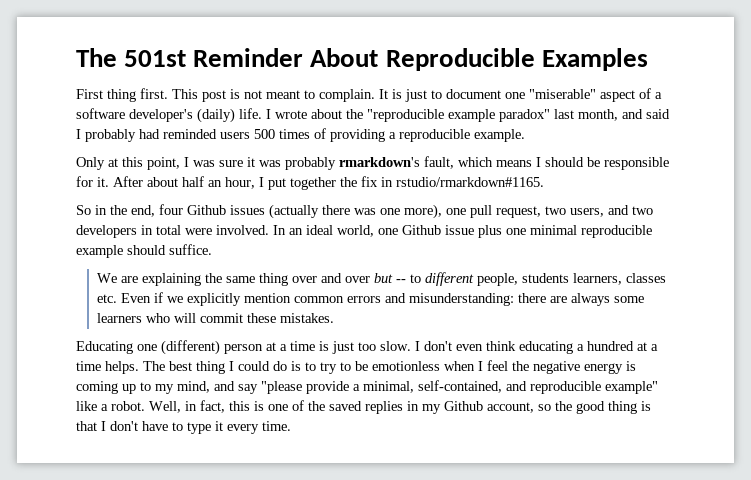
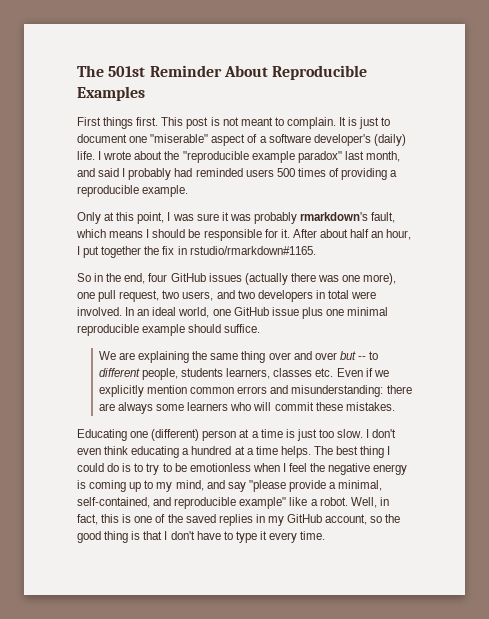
- First thing first.
+ First things first.
- So in the end, four Github issues (actually there was one more), one pull request, two users, and two developers in total were involved.
+ So in the end, four GitHub issues (actually there was one more), one pull request, two users, and two developers in total were involved.
- In an ideal world, one Github issue plus one minimal reproducible example should suffice.
+ In an ideal world, one GitHub issue plus one minimal reproducible example should suffice.
- Well, in fact, this is one of the saved replies in my Github account, so the good thing is that I don't have to type it every time.
+ Well, in fact, this is one of the saved replies in my GitHub account, so the good thing is that I don't have to type it every time.

